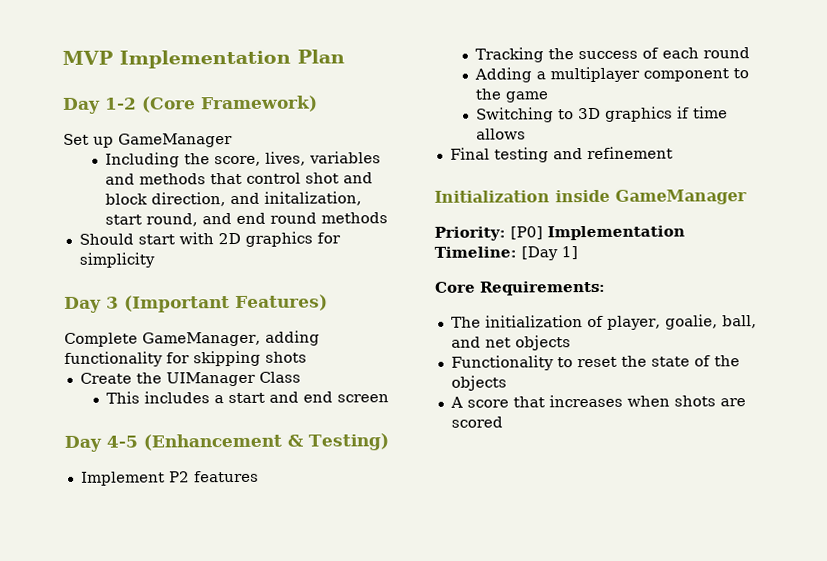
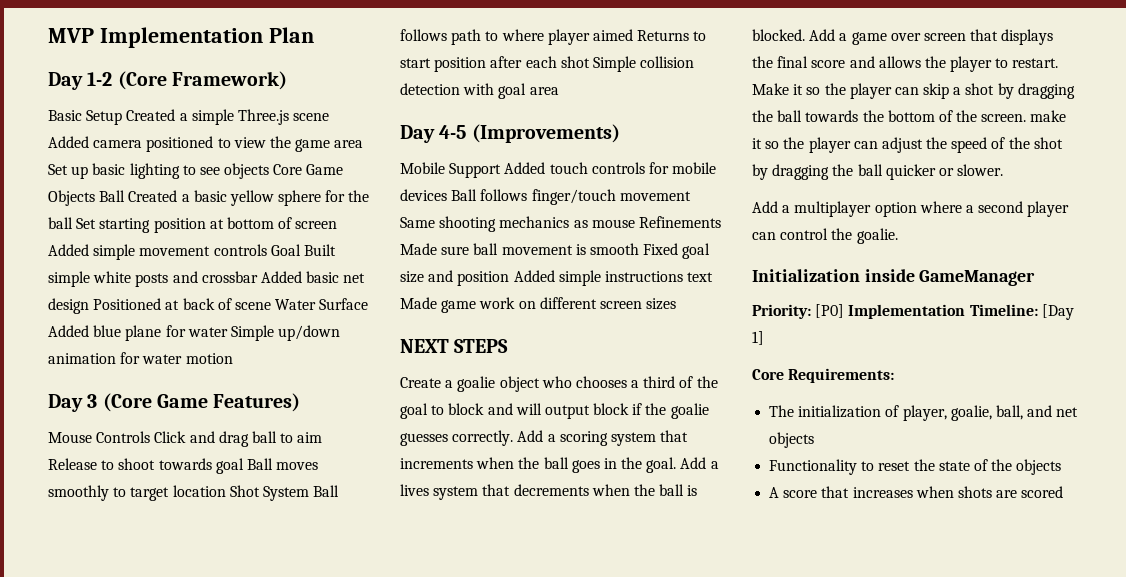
- Set up GameManager
- Including the score, lives, variables and methods that control shot and block direction, and initalization, start round, and end round methods
- Should start with 2D graphics for simplicity
+ Basic Setup Created a simple Three.js scene Added camera positioned to view the game area Set up basic lighting to see objects Core Game Objects Ball Created a basic yellow sphere for the ball Set starting position at bottom of screen Added simple movement controls Goal Built simple white posts and crossbar Added basic net design Positioned at back of scene Water Surface Added blue plane for water Simple up/down animation for water motion
- Day 3 (Important Features)
+ Day 3 (Core Game Features)
- Complete GameManager, adding functionality for skipping shots
- Create the UIManager Class
- This includes a start and end screen
- Day 4-5 (Enhancement & Testing)
- Implement P2 features
- Tracking the success of each round
- Adding a multiplayer component to the game
- Switching to 3D graphics if time allows
- Final testing and refinement
+ Mouse Controls Click and drag ball to aim Release to shoot towards goal Ball moves smoothly to target location Shot System Ball follows path to where player aimed Returns to start position after each shot Simple collision detection with goal area
+ Day 4-5 (Improvements)
+ Mobile Support Added touch controls for mobile devices Ball follows finger/touch movement Same shooting mechanics as mouse Refinements Made sure ball movement is smooth Fixed goal size and position Added simple instructions text Made game work on different screen sizes
+ NEXT STEPS
+ Create a goalie object who chooses a third of the goal to block and will output block if the goalie guesses correctly. Add a scoring system that increments when the ball goes in the goal. Add a lives system that decrements when the ball is blocked. Add a game over screen that displays the final score and allows the player to restart. Make it so the player can skip a shot by dragging the ball towards the bottom of the screen. make it so the player can adjust the speed of the shot by dragging the ball quicker or slower.
+ Add a multiplayer option where a second player can control the goalie.

